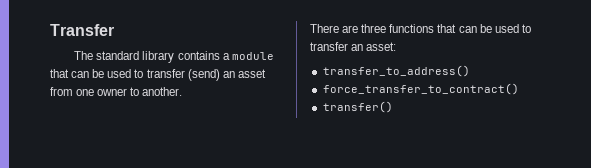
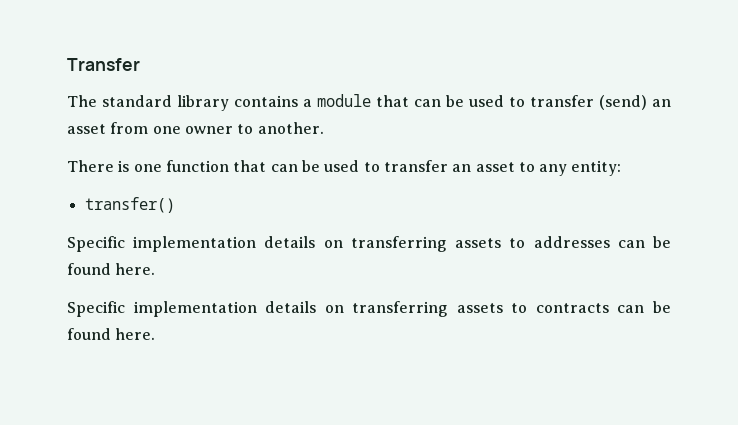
- There are three functions that can be used to transfer an asset:
- transfer_to_address()
- force_transfer_to_contract()
+ There is one function that can be used to transfer an asset to any entity:
  transfer()
+ Specific implementation details on transferring assets to addresses can be found here.
+ Specific implementation details on transferring assets to contracts can be found here.

